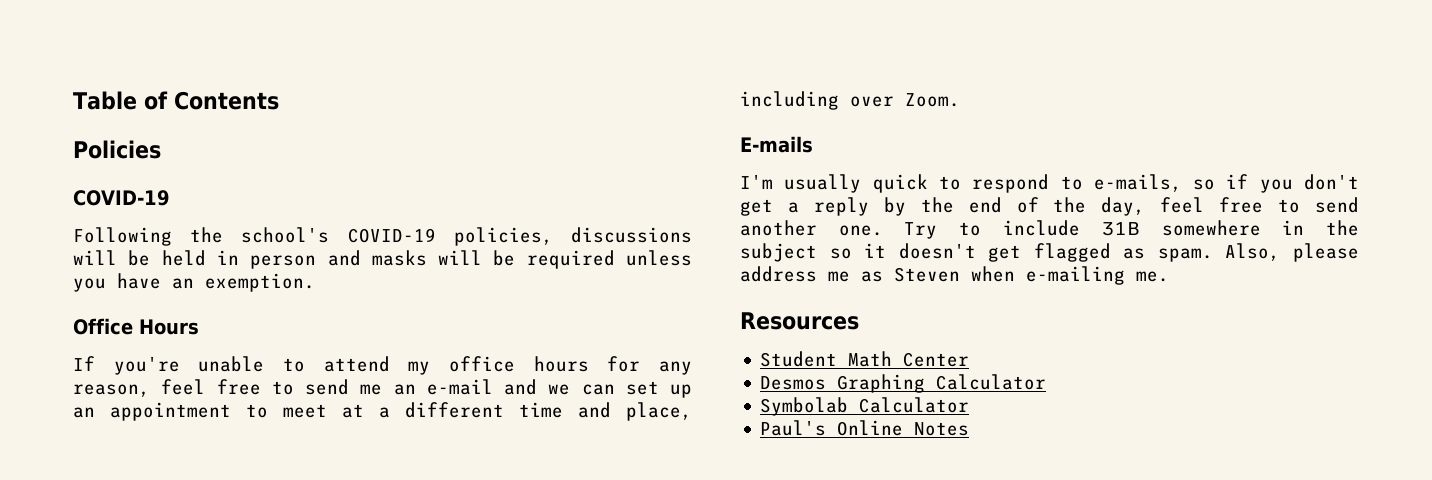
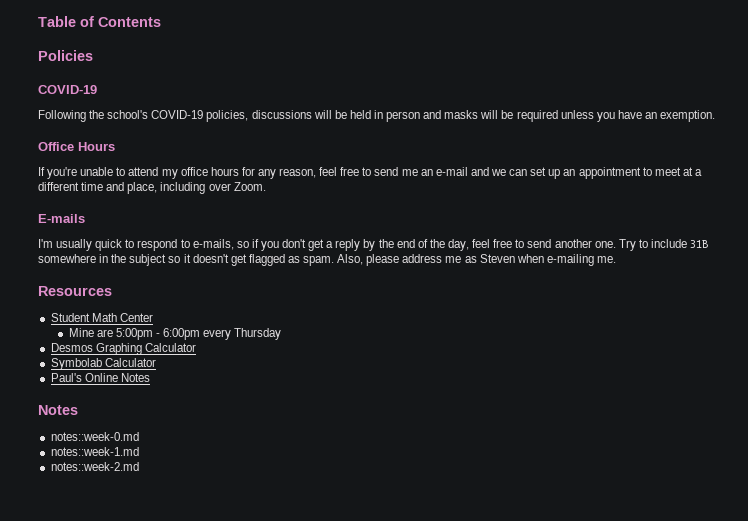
+ Mine are 5:00pm - 6:00pm every Thursday
  Paul's Online Notes
+ Notes
+ notes::week-0.md
+ notes::week-1.md
+ notes::week-2.md

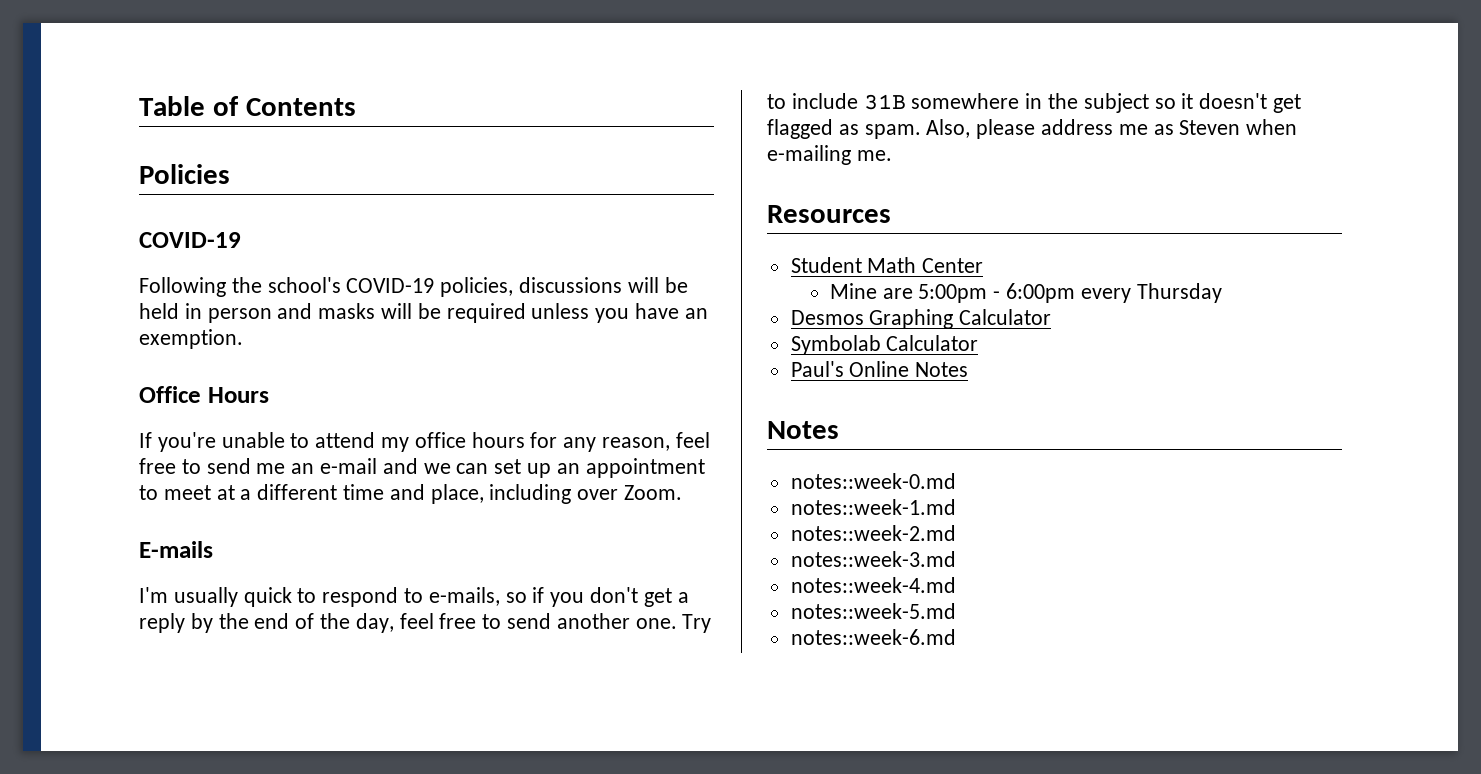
+ notes::week-3.md
+ notes::week-4.md
+ notes::week-5.md
+ notes::week-6.md

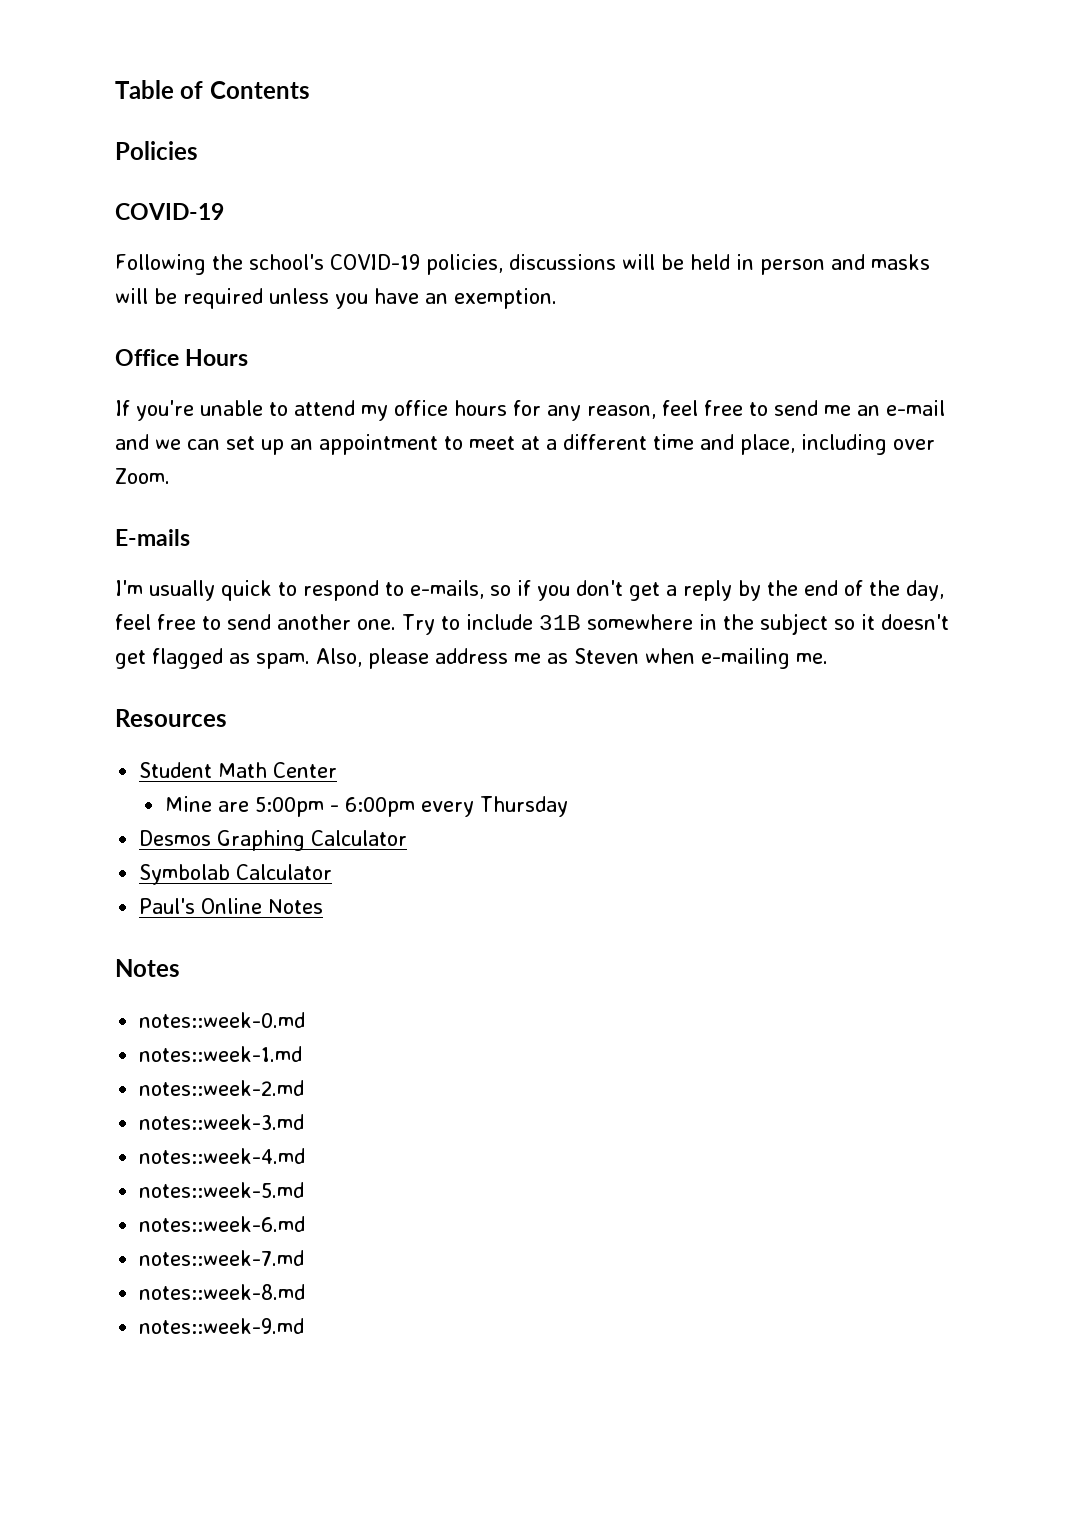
+ notes::week-7.md
+ notes::week-8.md
+ notes::week-9.md

